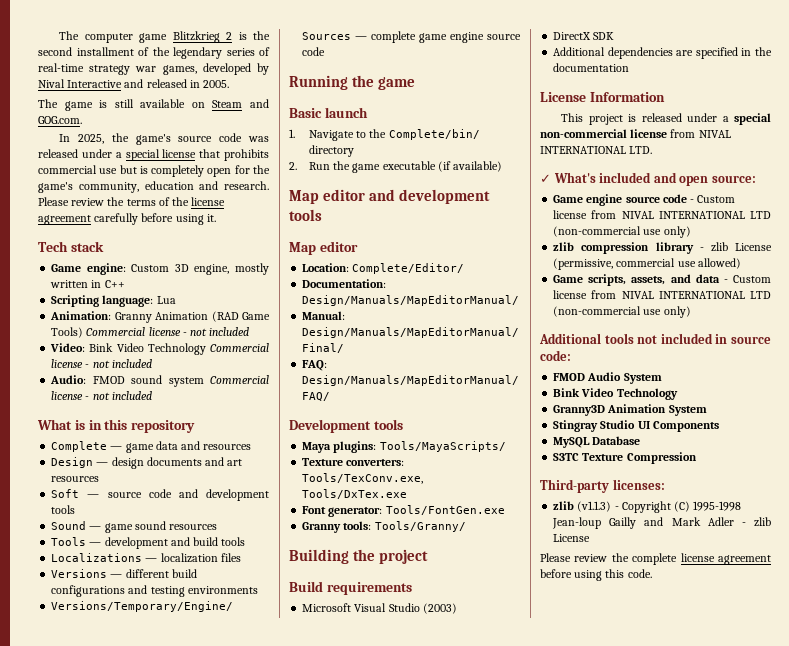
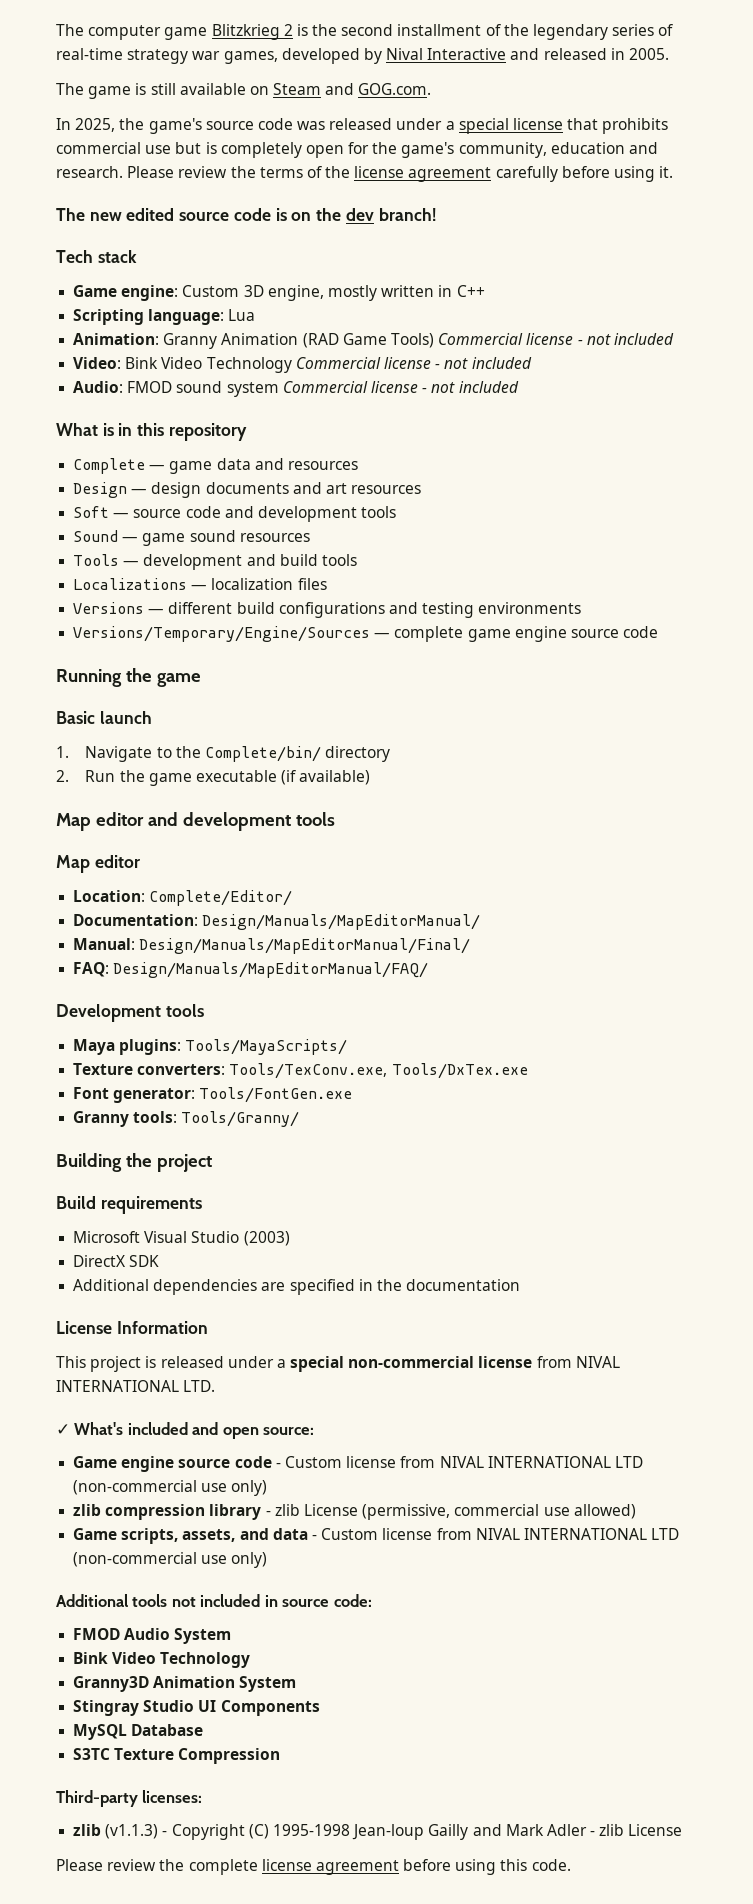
+ The new edited source code is on the dev branch!

